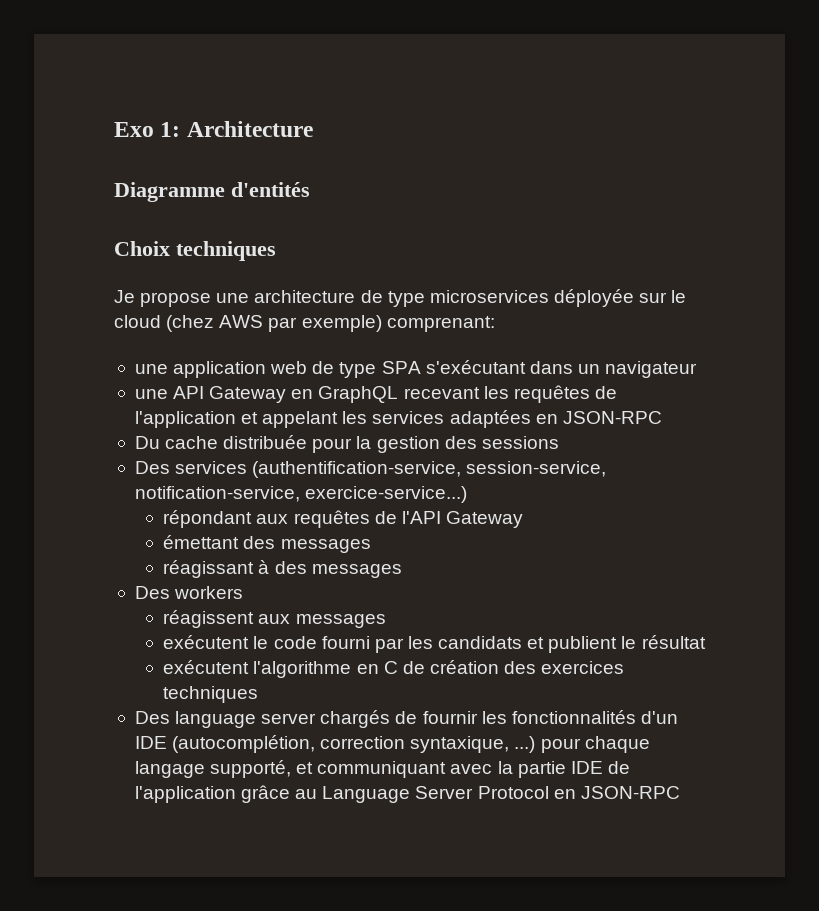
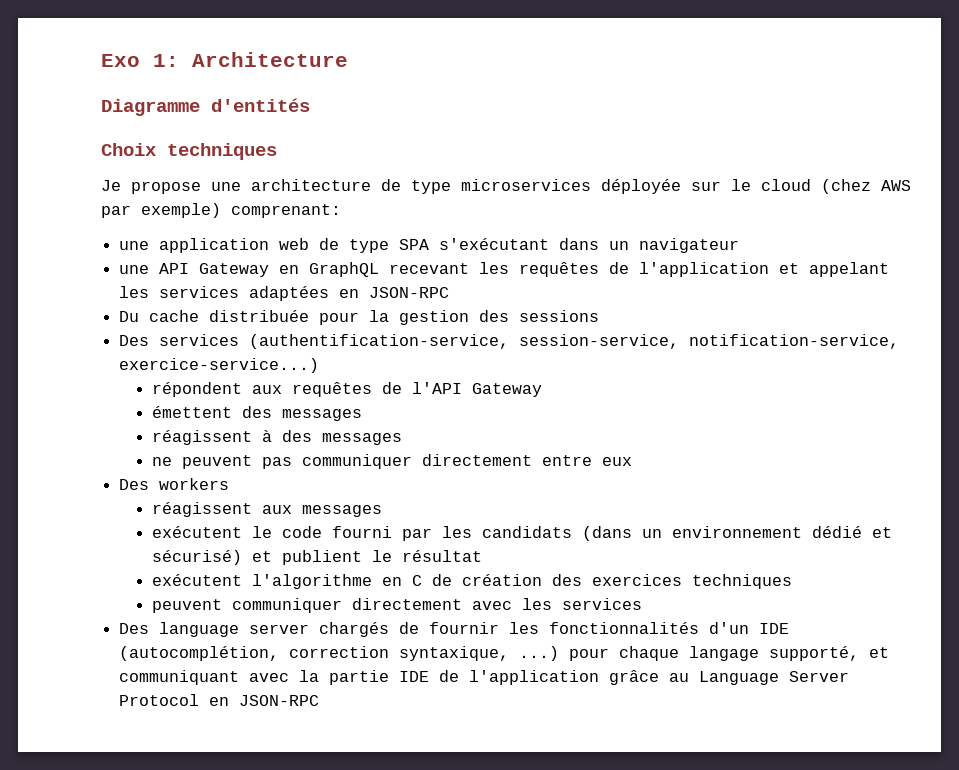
- répondant aux requêtes de l'API Gateway
+ répondent aux requêtes de l'API Gateway
- émettant des messages
- réagissant à des messages
+ émettent des messages
+ réagissent à des messages
+ ne peuvent pas communiquer directement entre eux
- exécutent le code fourni par les candidats et publient le résultat
+ exécutent le code fourni par les candidats (dans un environnement dédié et sécurisé) et publient le résultat
+ peuvent communiquer directement avec les services

